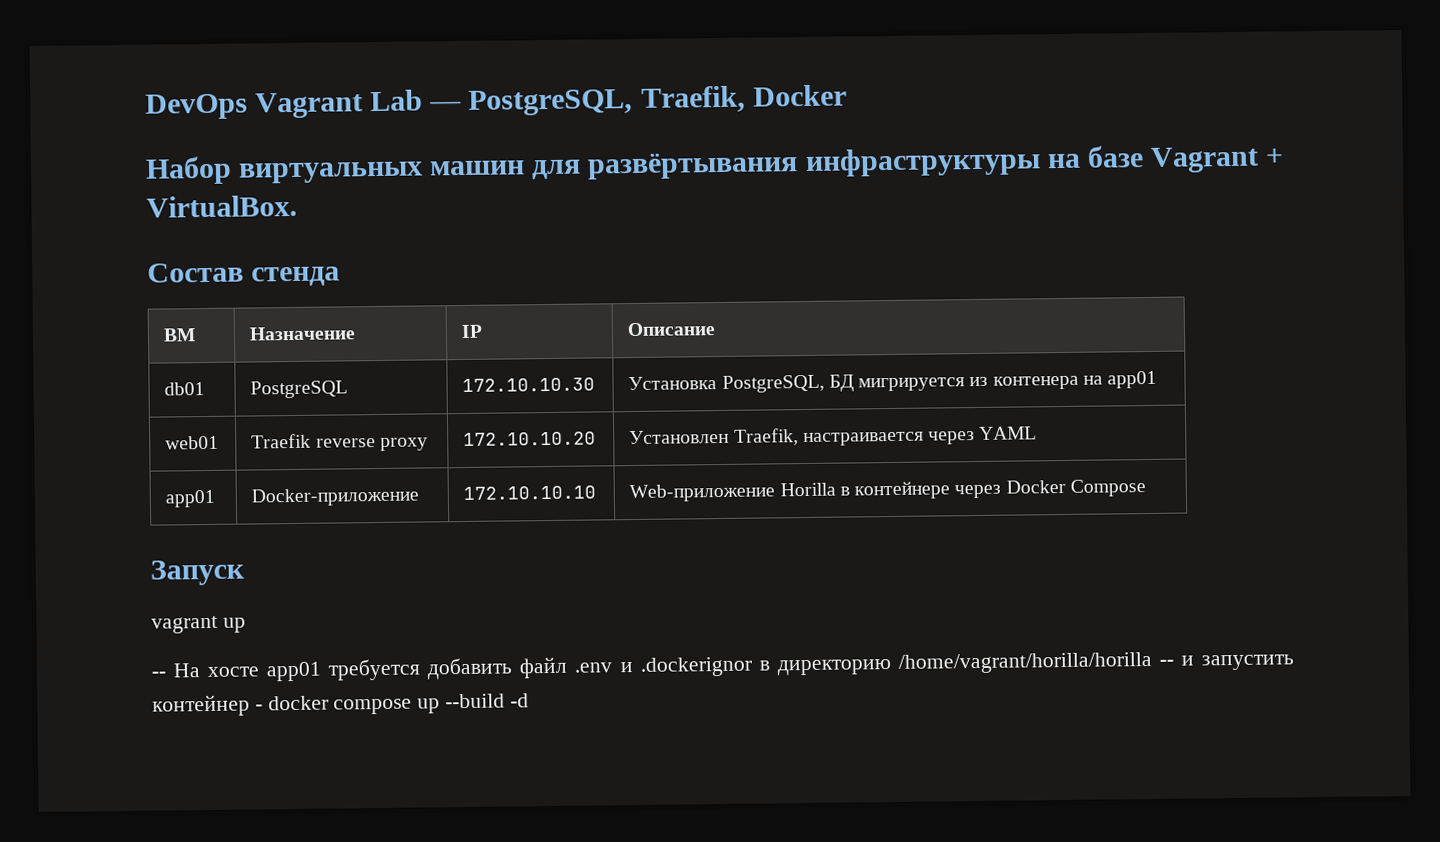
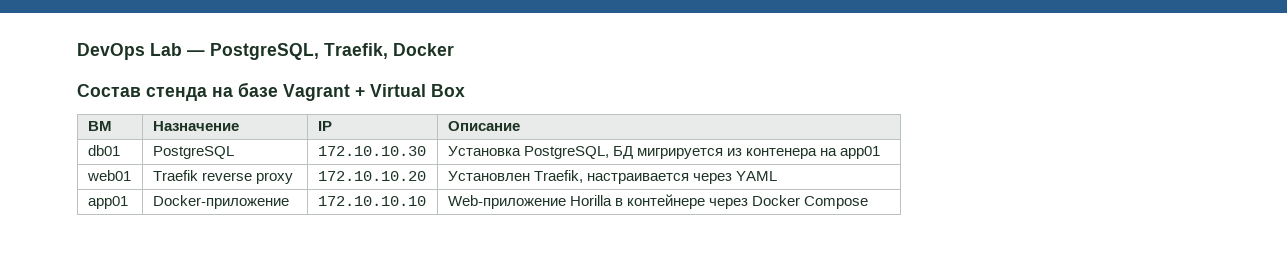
- DevOps Vagrant Lab — PostgreSQL, Traefik, Docker
+ DevOps Lab — PostgreSQL, Traefik, Docker
- Набор виртуальных машин для развёртывания инфраструктуры на базе Vagrant + VirtualBox.
- Состав стенда
+ Состав стенда на базе Vagrant + Virtual Box
- Запуск
- vagrant up
- -- На хосте app01 требуется добавить файл .env и .dockerignor в директорию /home/vagrant/horilla/horilla -- и запустить контейнер - docker compose up --build -d

